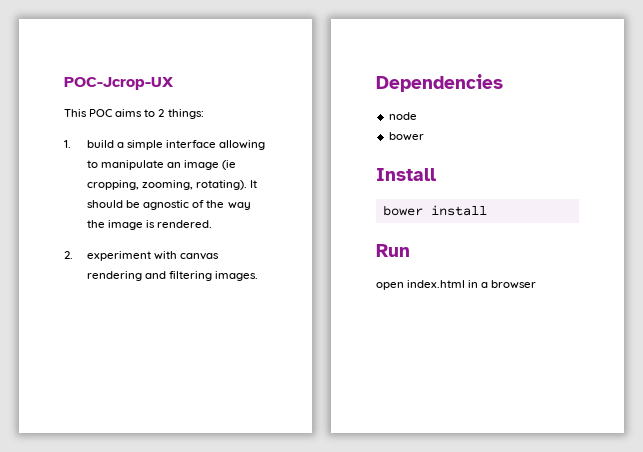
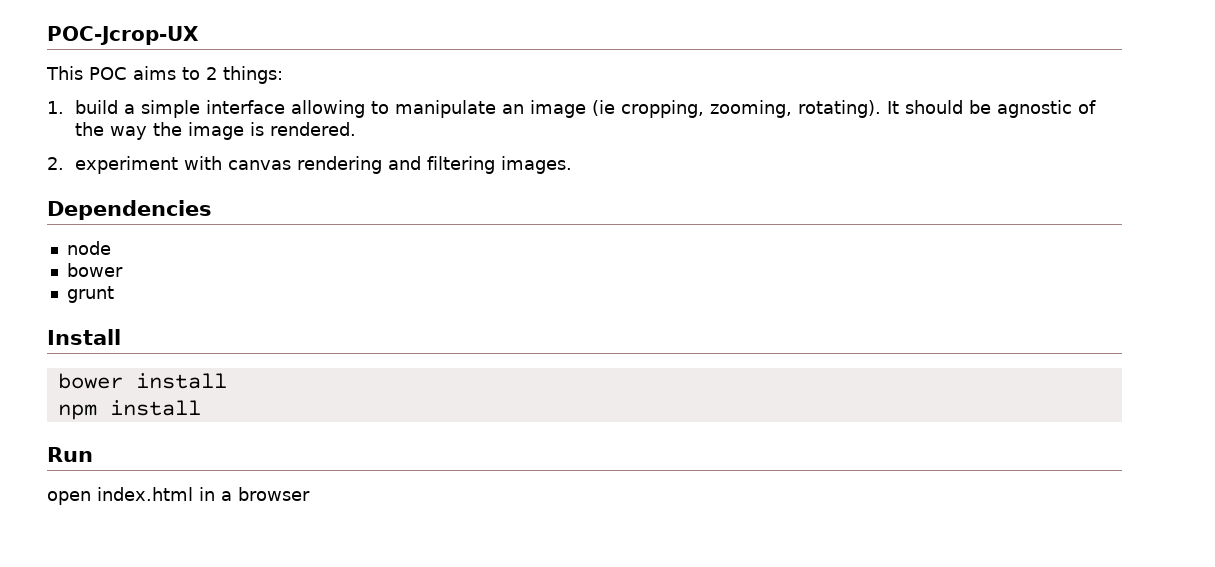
+ grunt
+ npm install

